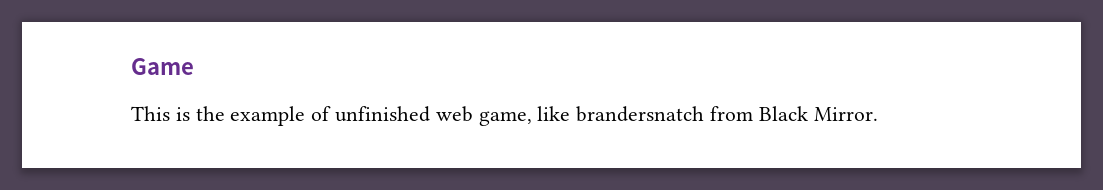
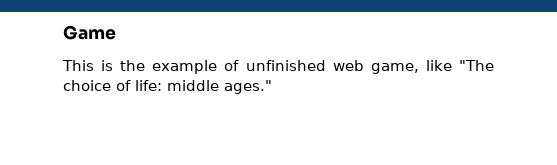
- This is the example of unfinished web game, like brandersnatch from Black Mirror.
+ This is the example of unfinished web game, like "The choice of life: middle ages."

